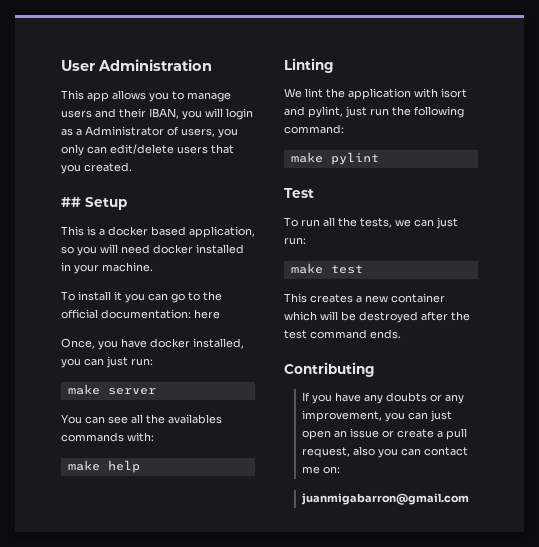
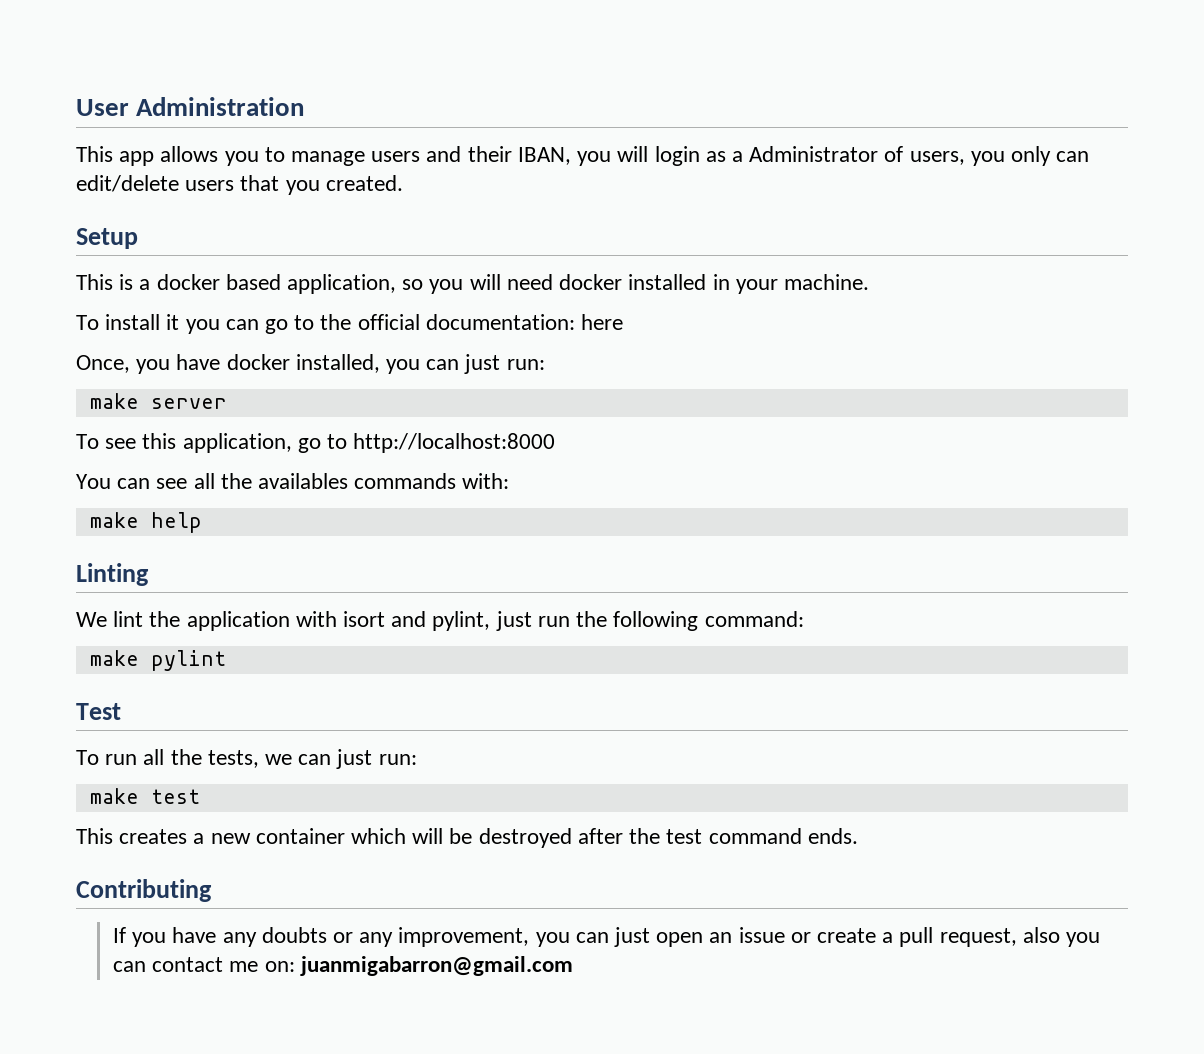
- ## Setup
+ Setup
+ To see this application, go to http://localhost:8000
- If you have any doubts or any improvement, you can just open an issue or create a pull request, also you can contact me on:
- juanmigabarron@gmail.com
+ If you have any doubts or any improvement, you can just open an issue or create a pull request, also you can contact me on: juanmigabarron@gmail.com

